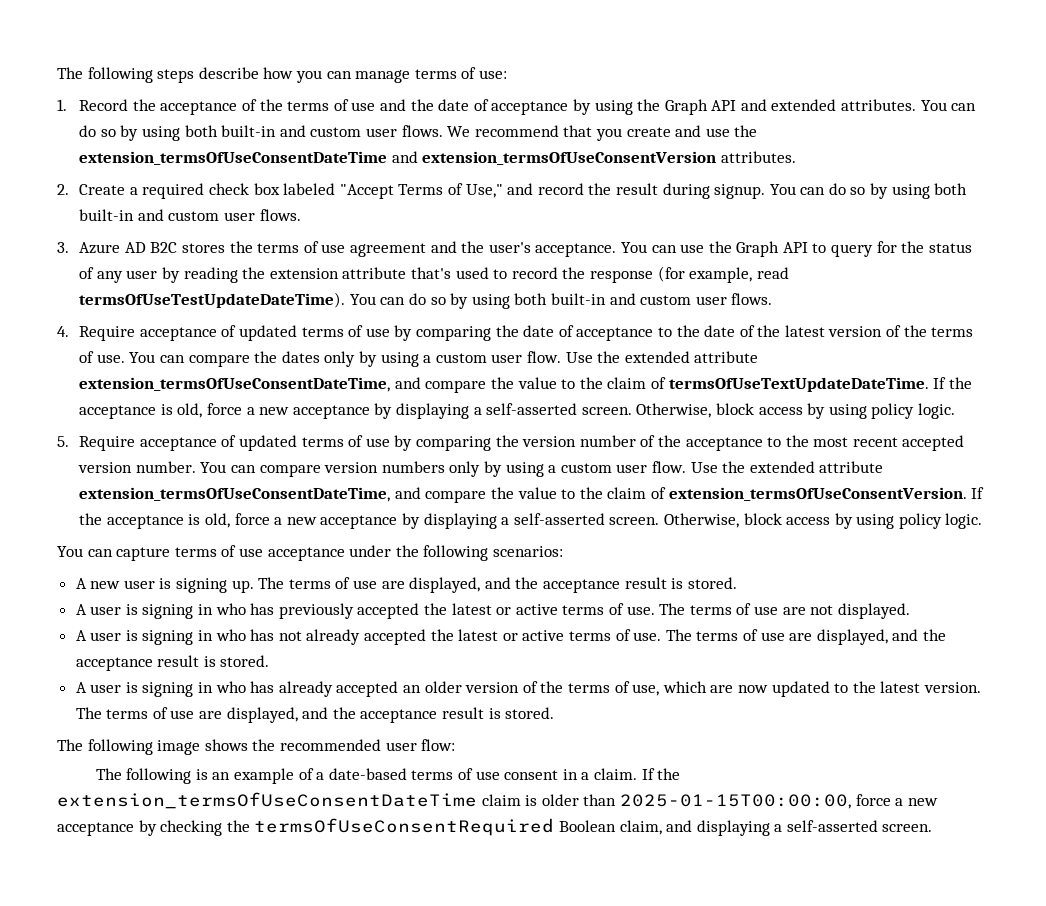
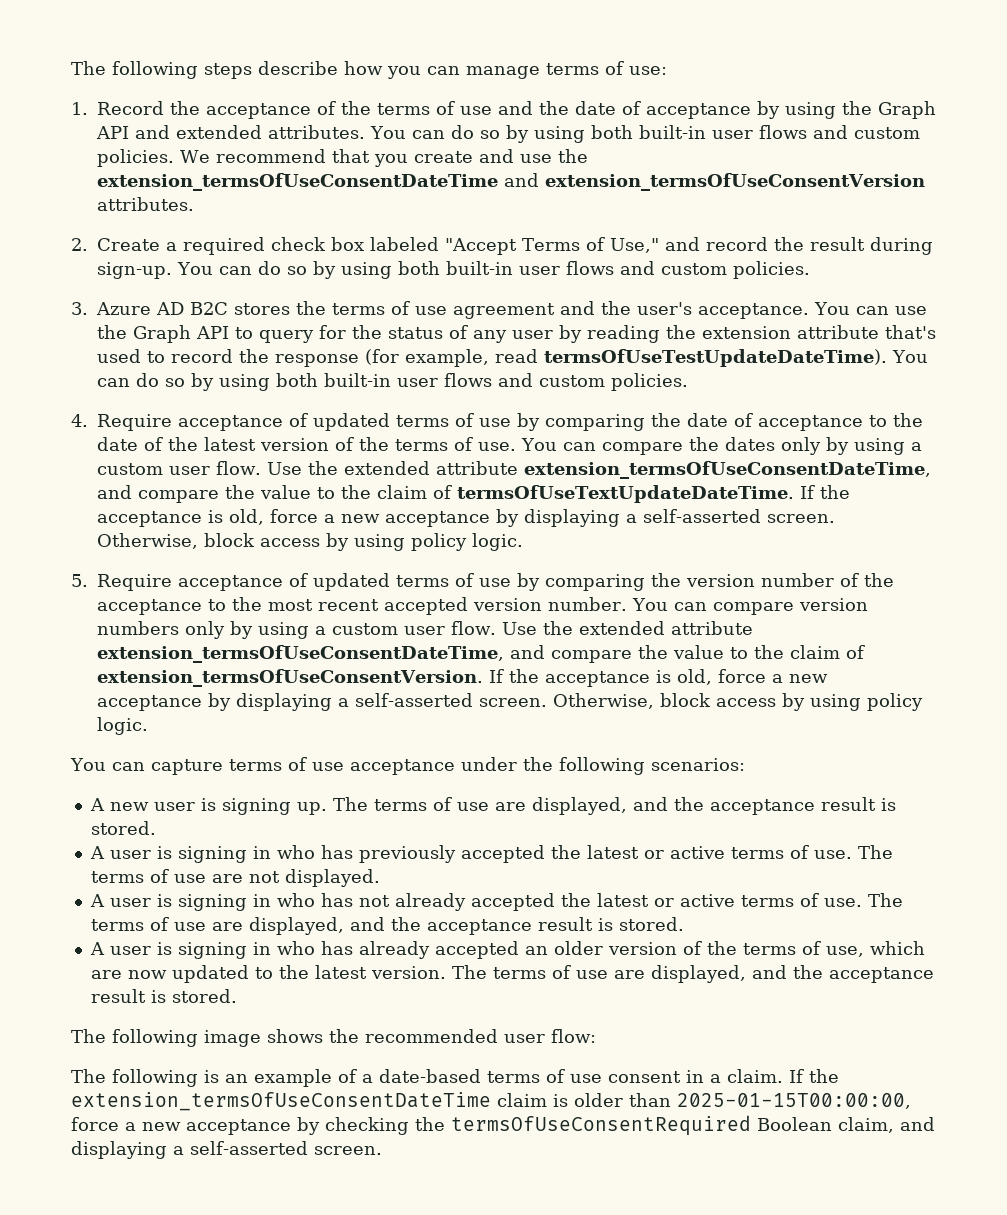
- 1. Record the acceptance of the terms of use and the date of acceptance by using the Graph API and extended attributes. You can do so by using both built-in and custom user flows.
+ 1. Record the acceptance of the terms of use and the date of acceptance by using the Graph API and extended attributes. You can do so by using both built-in user flows and custom policies.
- 2. Create a required check box labeled "Accept Terms of Use," and record the result during signup. You can do so by using both built-in and custom user flows.
+ 2. Create a required check box labeled "Accept Terms of Use," and record the result during sign-up. You can do so by using both built-in user flows and custom policies.
- You can use the Graph API to query for the status of any user by reading the extension attribute that's used to record the response (for example, read termsOfUseTestUpdateDateTime). You can do so by using both built-in and custom user flows.
+ You can use the Graph API to query for the status of any user by reading the extension attribute that's used to record the response (for example, read termsOfUseTestUpdateDateTime). You can do so by using both built-in user flows and custom policies.

